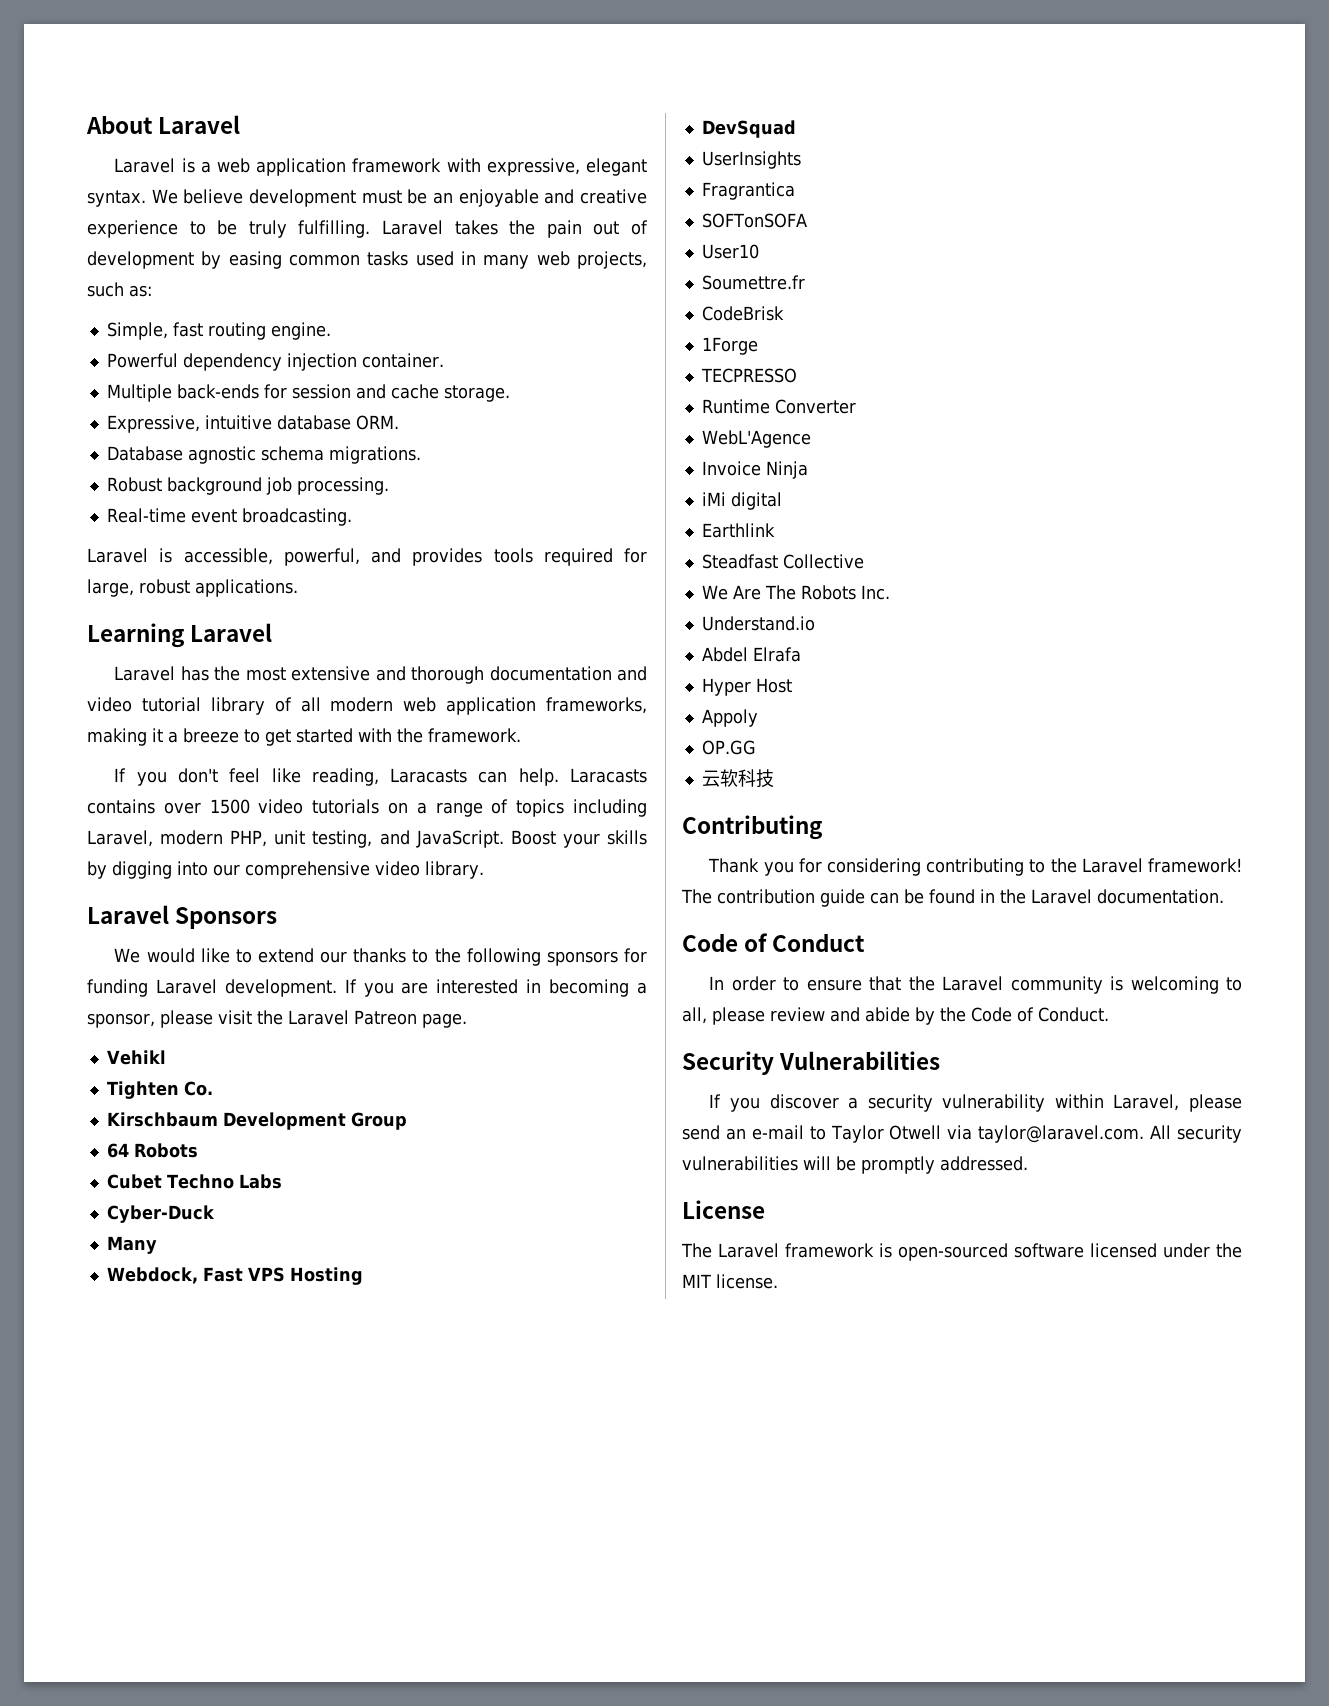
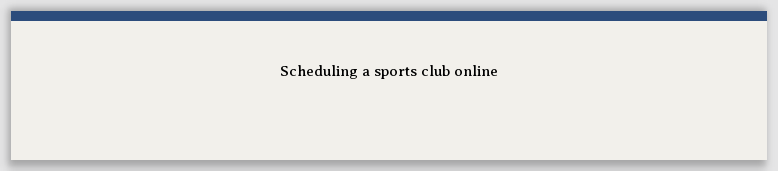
- About Laravel
- Laravel is a web application framework with expressive, elegant syntax. We believe development must be an enjoyable and creative experience to be truly fulfilling. Laravel takes the pain out of development by easing common tasks used in many web projects, such as:
- Simple, fast routing engine.
- Powerful dependency injection container.
- Multiple back-ends for session and cache storage.
- Expressive, intuitive database ORM.
- Database agnostic schema migrations.
- Robust background job processing.
- Real-time event broadcasting.
- Laravel is accessible, powerful, and provides tools required for large, robust applications.
- Learning Laravel
- Laravel has the most extensive and thorough documentation and video tutorial library of all modern web application frameworks, making it a breeze to get started with the framework.
- If you don't feel like reading, Laracasts can help. Laracasts contains over 1500 video tutorials on a range of topics including Laravel, modern PHP, unit testing, and JavaScript. Boost your skills by digging into our comprehensive video library.
- Laravel Sponsors
- We would like to extend our thanks to the following sponsors for funding Laravel development. If you are interested in becoming a sponsor, please visit the Laravel Patreon page.
- Vehikl
- Tighten Co.
- Kirschbaum Development Group
- 64 Robots
- Cubet Techno Labs
- Cyber-Duck
- Many
- Webdock, Fast VPS Hosting
- DevSquad
- UserInsights
- Fragrantica
- SOFTonSOFA
- User10
- Soumettre.fr
- CodeBrisk
- 1Forge
- TECPRESSO
- Runtime Converter
- WebL'Agence
- Invoice Ninja
- iMi digital
- Earthlink
- Steadfast Collective
- We Are The Robots Inc.
- Understand.io
- Abdel Elrafa
- Hyper Host
- Appoly
- OP.GG
- 云软科技
- Contributing
- Thank you for considering contributing to the Laravel framework! The contribution guide can be found in the Laravel documentation.
- Code of Conduct
- In order to ensure that the Laravel community is welcoming to all, please review and abide by the Code of Conduct.
- Security Vulnerabilities
- If you discover a security vulnerability within Laravel, please send an e-mail to Taylor Otwell via taylor@laravel.com. All security vulnerabilities will be promptly addressed.
- License
- The Laravel framework is open-sourced software licensed under the MIT license.
+ Scheduling a sports club online

